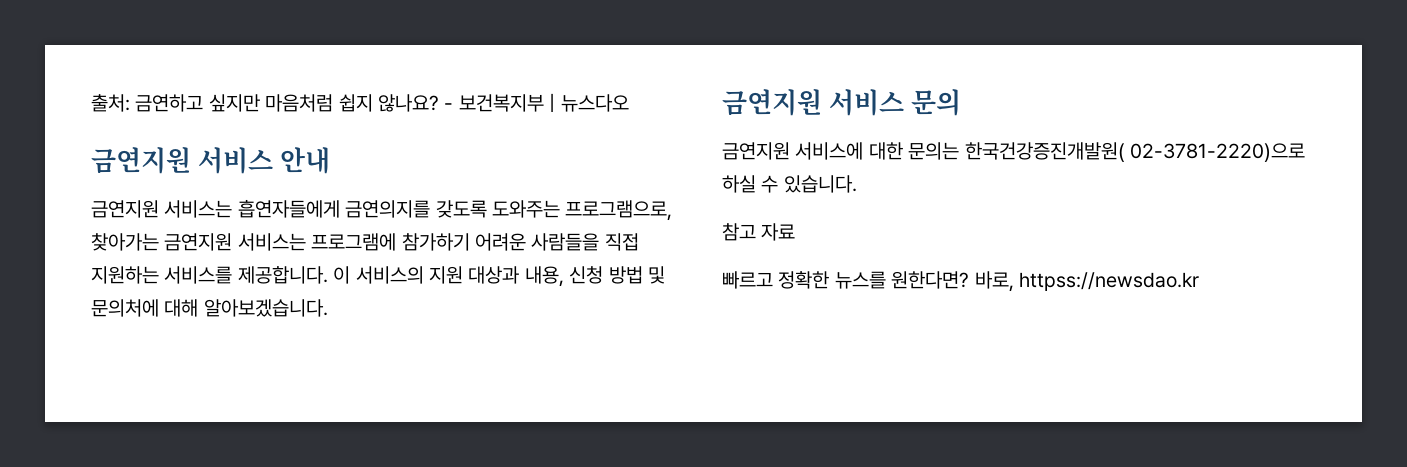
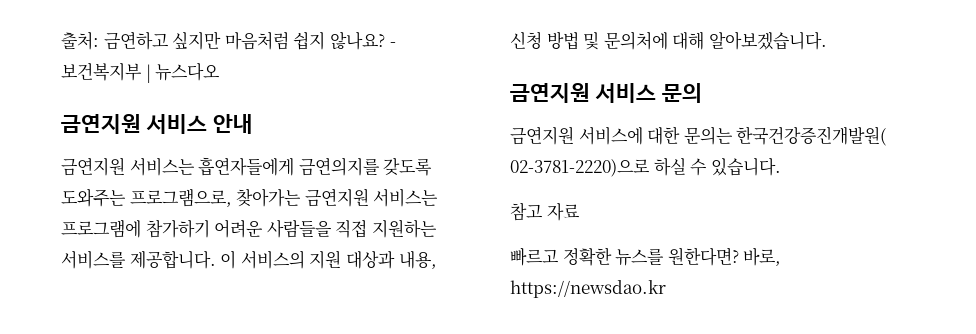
- 바로, httpss://newsdao.kr
+ 바로, https://newsdao.kr

